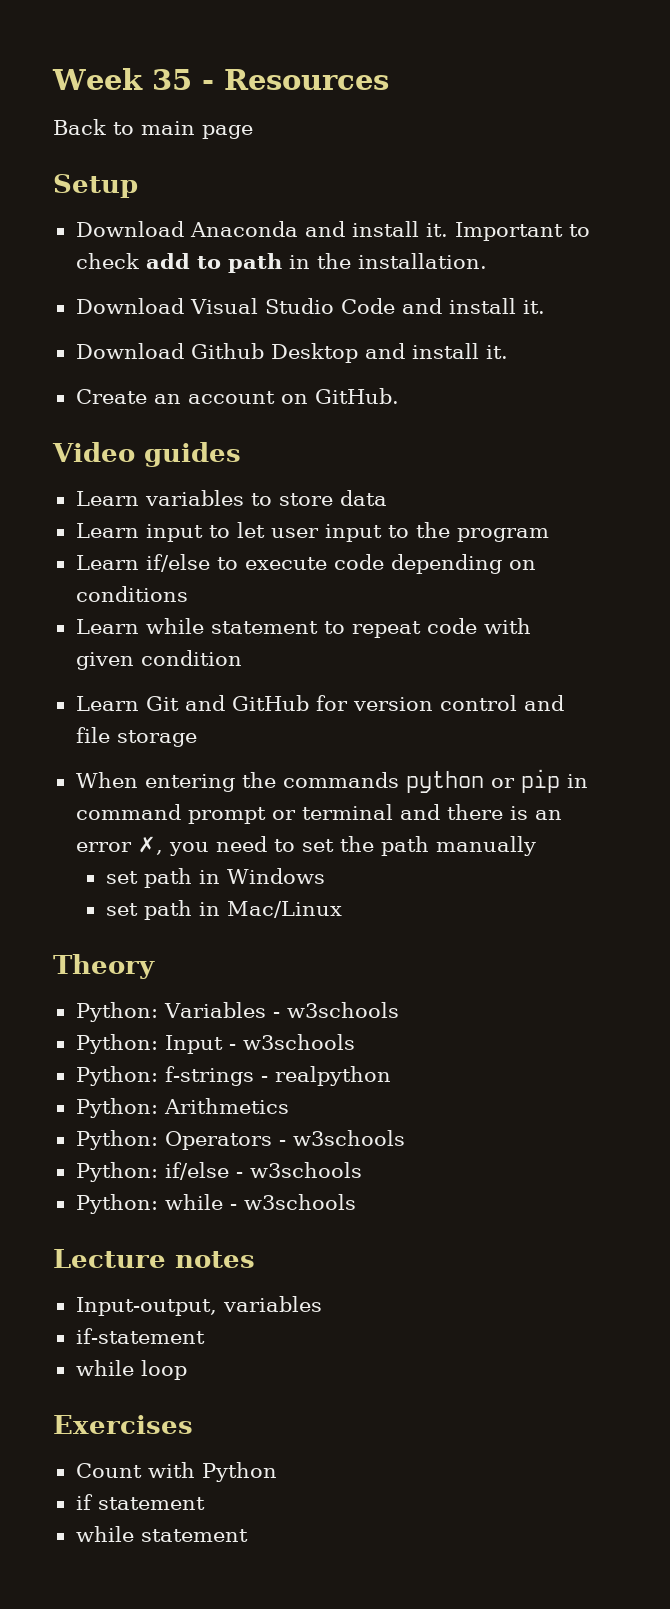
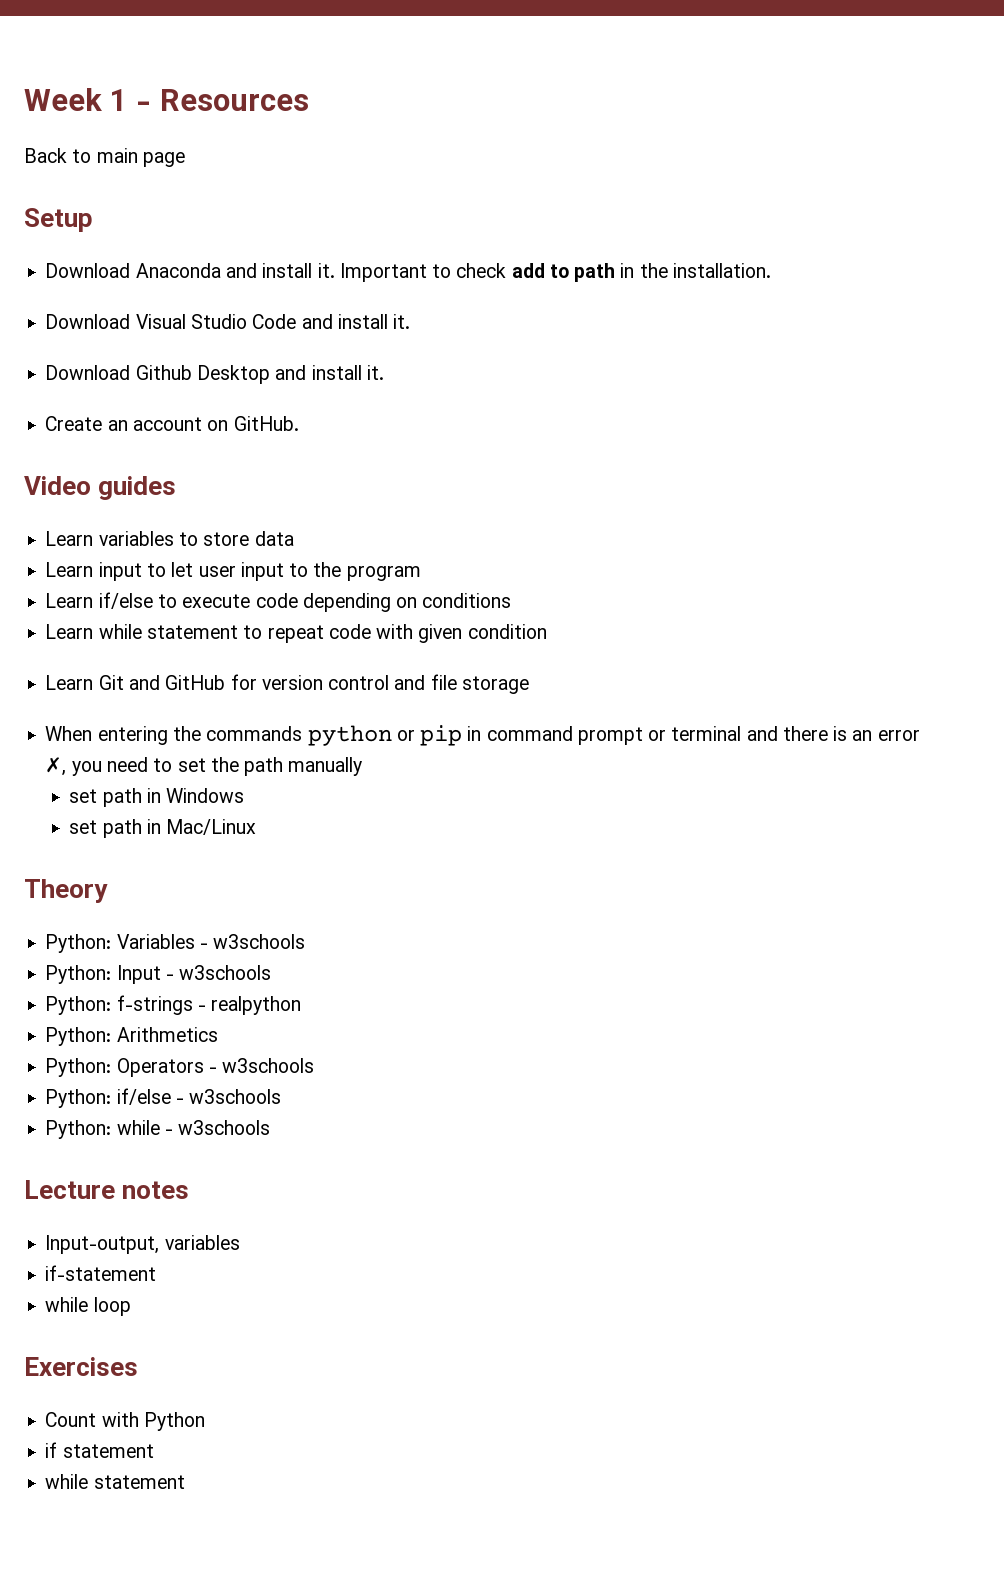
- Week 35 - Resources
+ Week 1 - Resources

